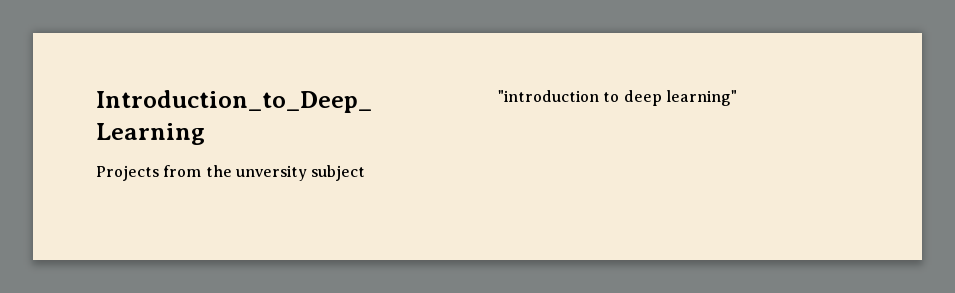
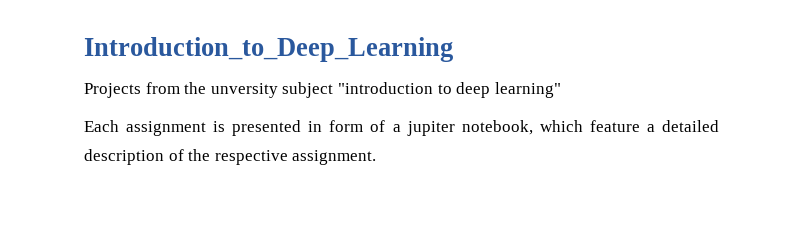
+ Each assignment is presented in form of a jupiter notebook, which feature a detailed description of the respective assignment.

